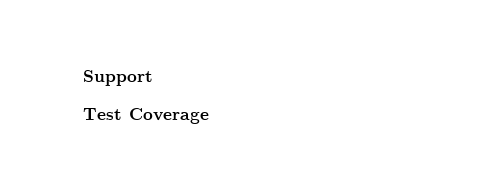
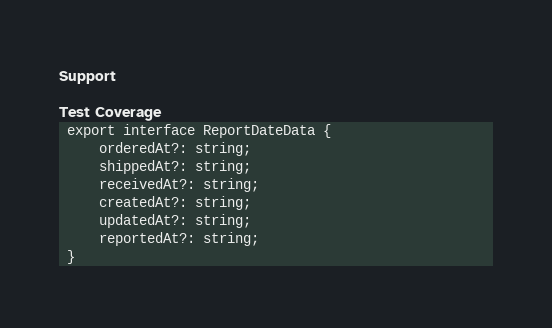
+ export interface ReportDateData {
+ orderedAt?: string;
+ shippedAt?: string;
+ receivedAt?: string;
+ createdAt?: string;
+ updatedAt?: string;
+ reportedAt?: string;
+ }

